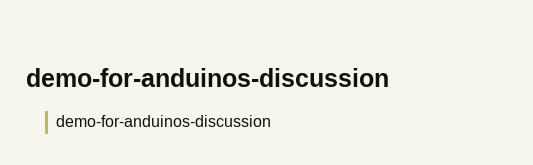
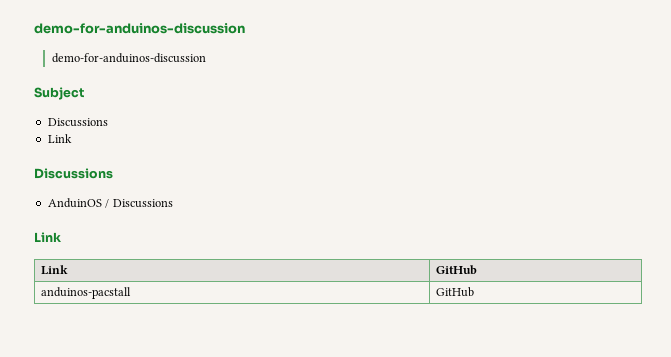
+ Subject
+ Discussions
+ Link
+ Discussions
+ AnduinOS / Discussions
+ Link
+ Link | GitHub
+ anduinos-pacstall | GitHub

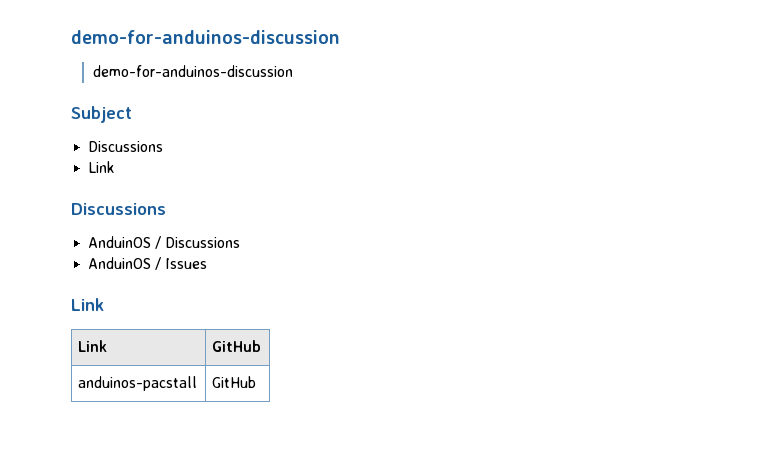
+ AnduinOS / Issues

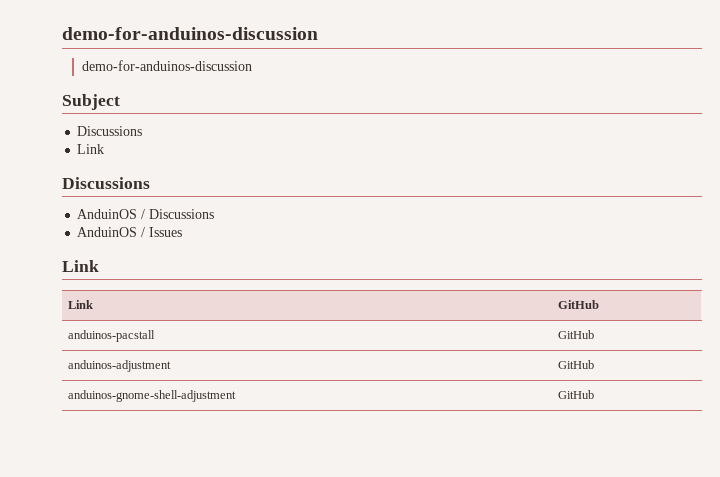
+ anduinos-adjustment | GitHub
+ anduinos-gnome-shell-adjustment | GitHub

